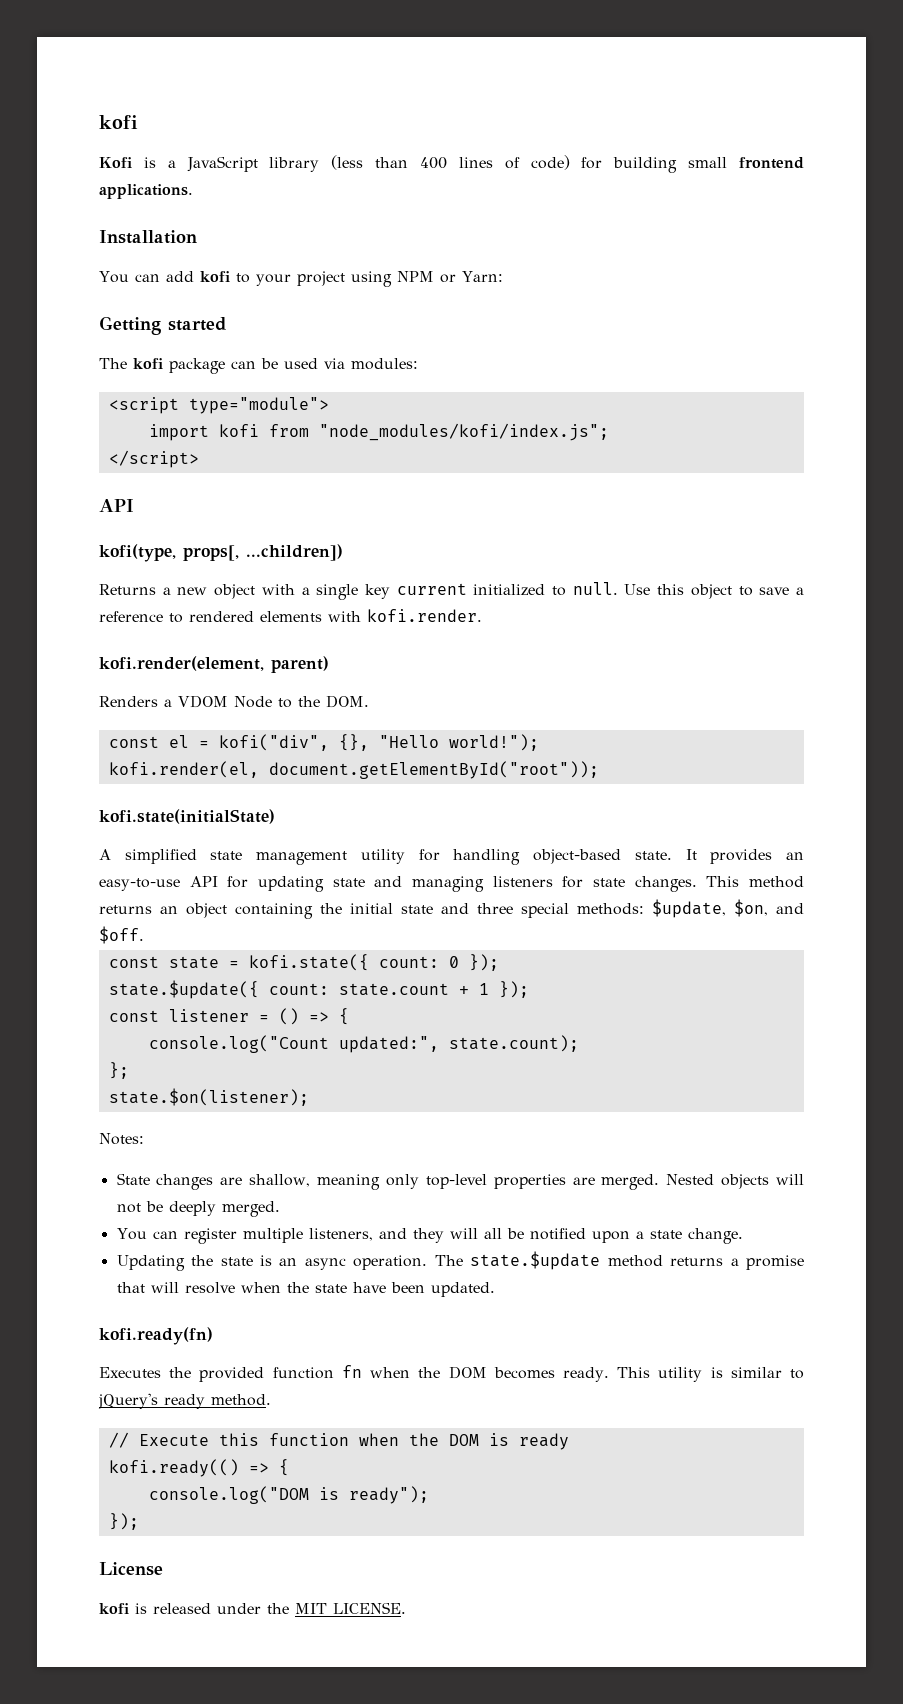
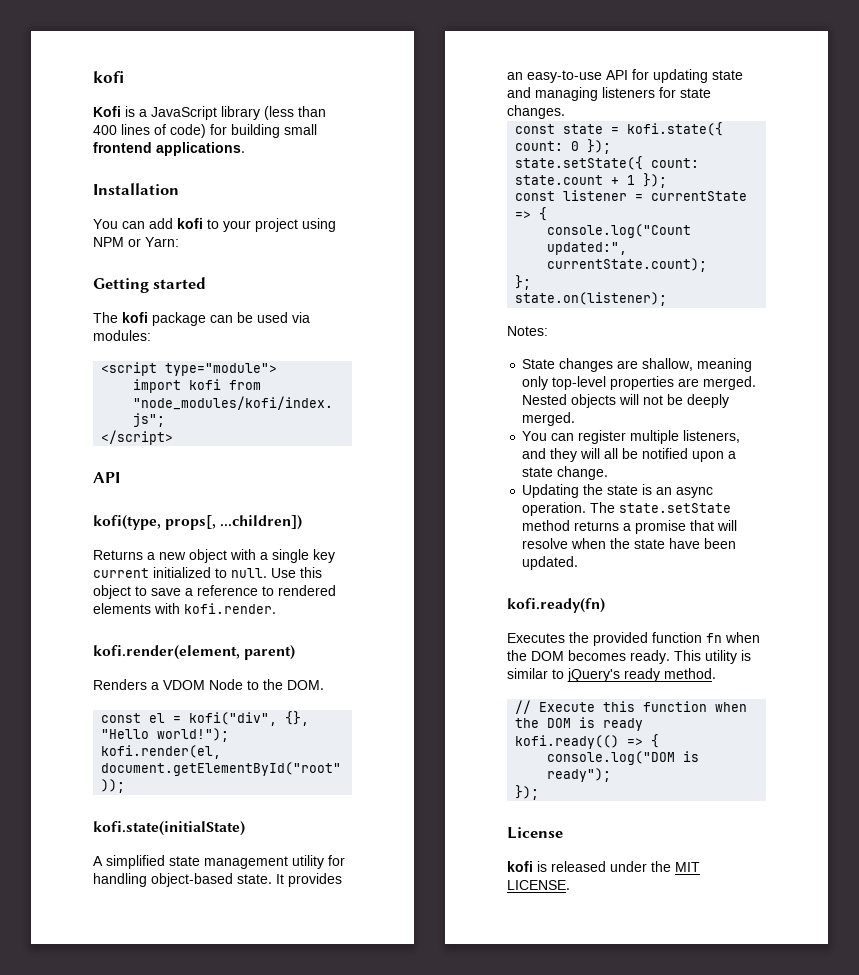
- This method returns an object containing the initial state and three special methods: $update, $on, and $off.
- state.$update({ count: state.count + 1 });
+ state.setState({ count: state.count + 1 });
- const listener = () => {
+ const listener = currentState => {
- console.log("Count updated:", state.count);
+ console.log("Count updated:", currentState.count);
- state.$on(listener);
+ state.on(listener);
- The state.$update method returns a promise that will resolve when the state have been updated.
+ The state.setState method returns a promise that will resolve when the state have been updated.

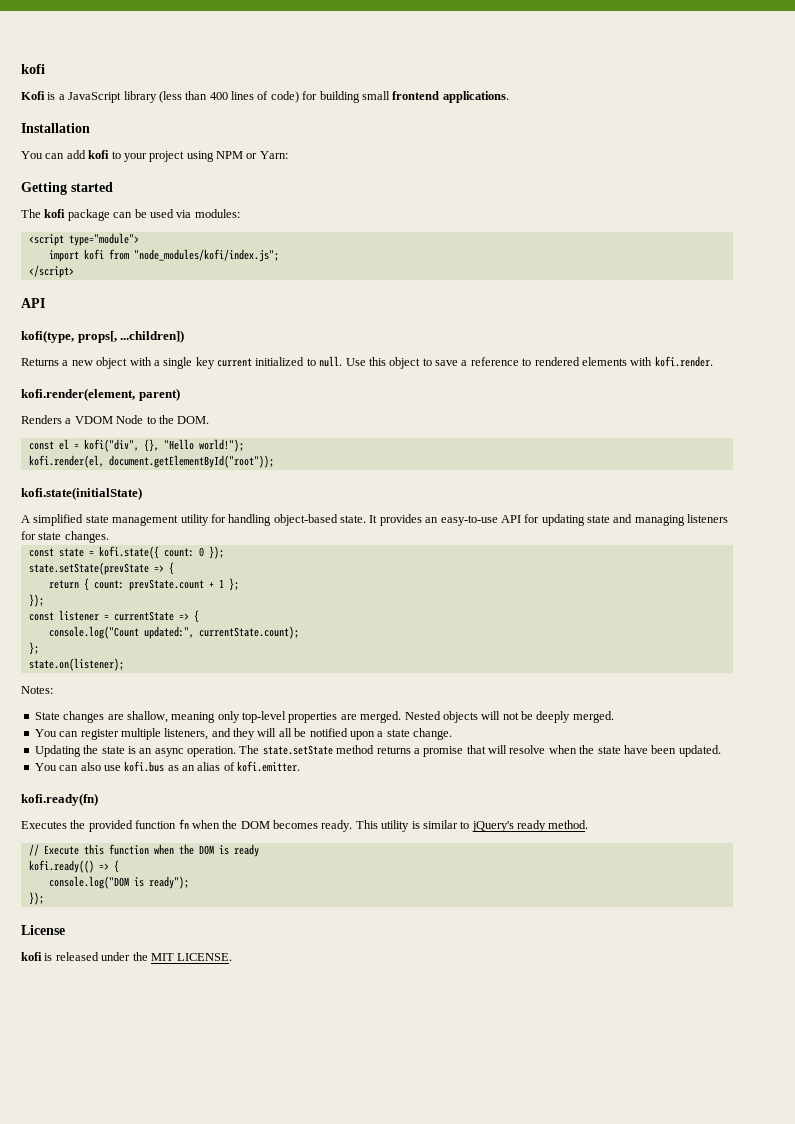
- state.setState({ count: state.count + 1 });
+ state.setState(prevState => {
+ return { count: prevState.count + 1 };
+ });
+ You can also use kofi.bus as an alias of kofi.emitter.

